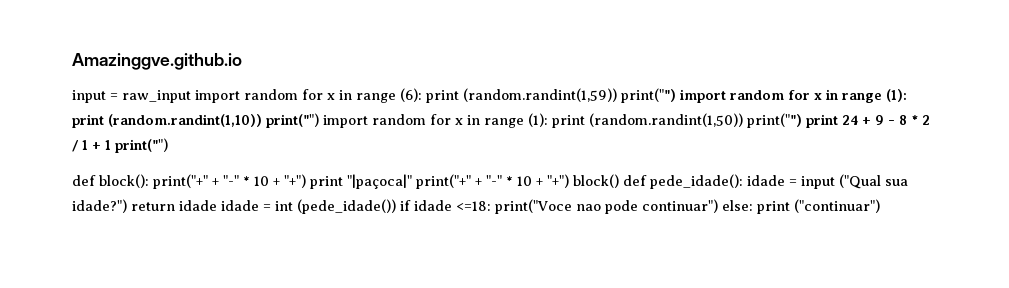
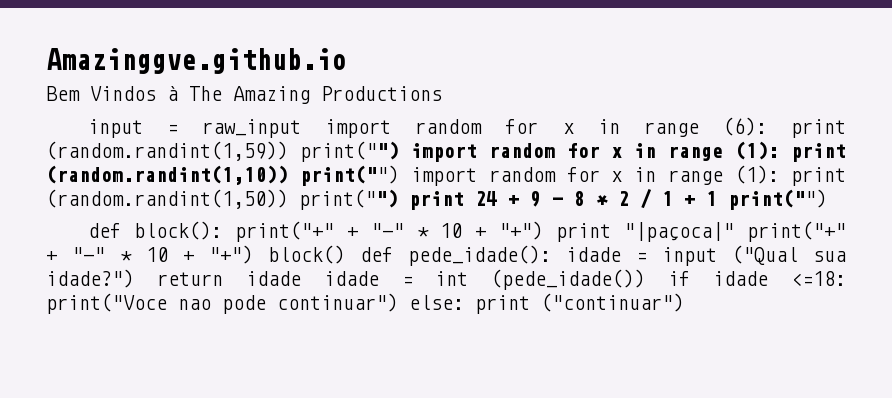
+ Bem Vindos à The Amazing Productions

